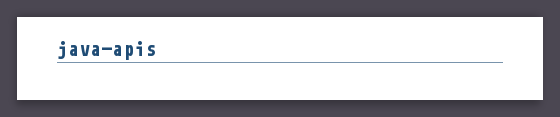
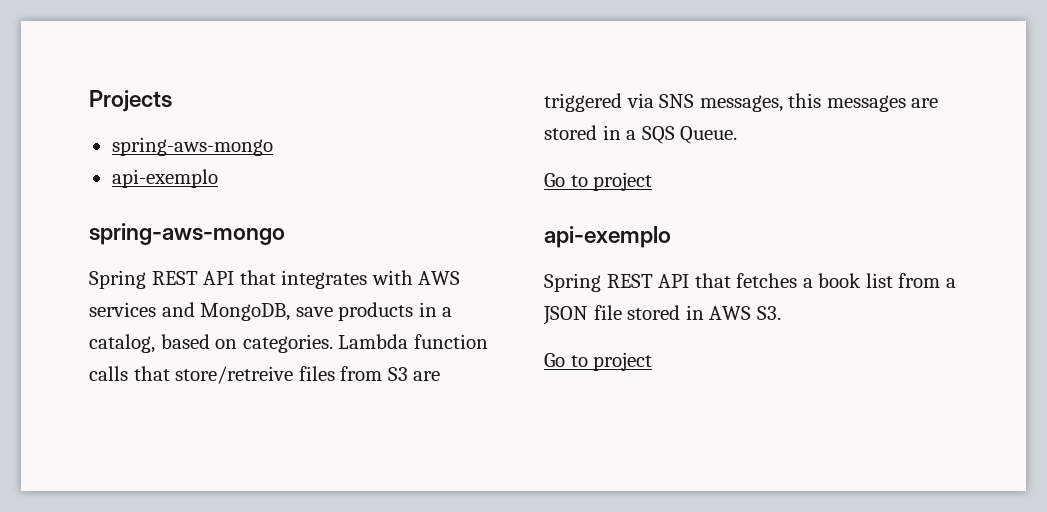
- java-apis
+ Projects
+ spring-aws-mongo
+ api-exemplo
+ spring-aws-mongo
+ Spring REST API that integrates with AWS services and MongoDB, save products in a catalog, based on categories. Lambda function calls that store/retreive files from S3 are triggered via SNS messages, this messages are stored in a SQS Queue.
+ Go to project
+ api-exemplo
+ Spring REST API that fetches a book list from a JSON file stored in AWS S3.
+ Go to project

